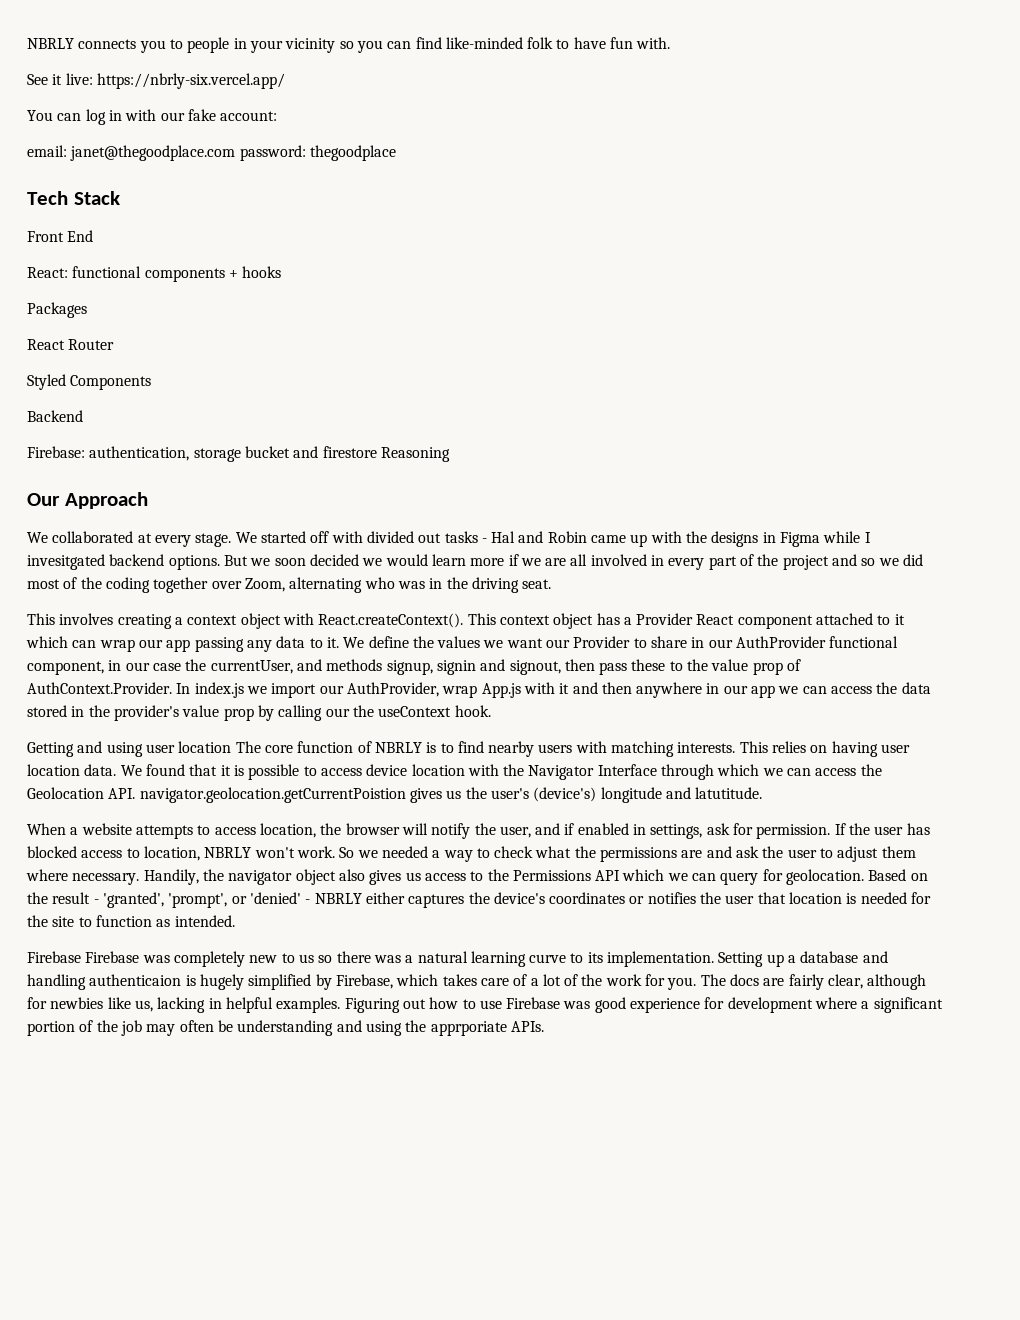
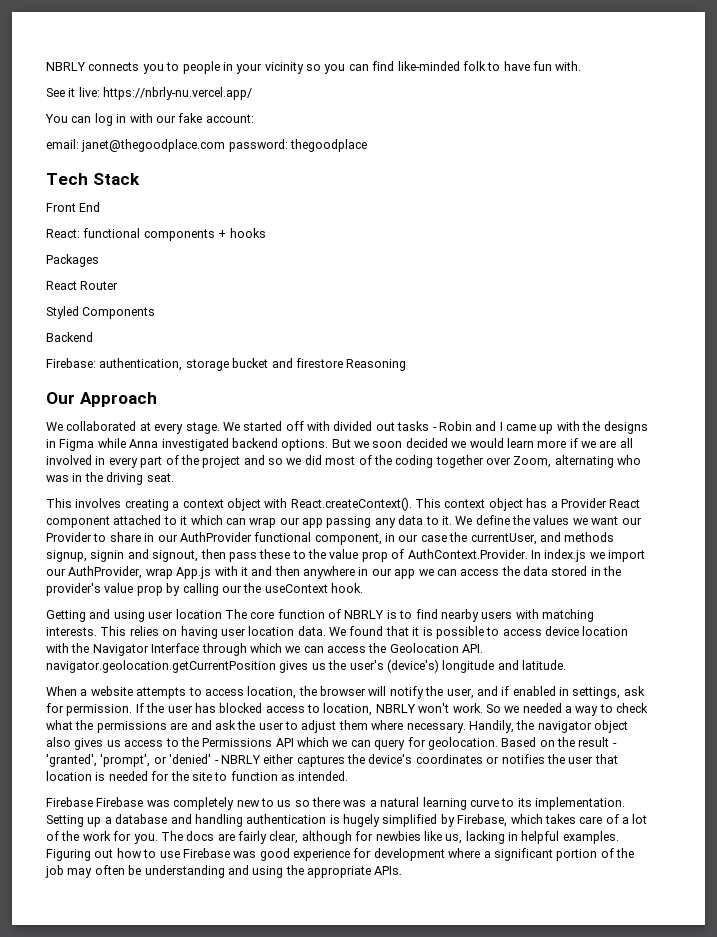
- See it live: https://nbrly-six.vercel.app/
+ See it live: https://nbrly-nu.vercel.app/
- We started off with divided out tasks - Hal and Robin came up with the designs in Figma while I invesitgated backend options.
+ We started off with divided out tasks - Robin and I came up with the designs in Figma while Anna investigated backend options.
- We found that it is possible to access device location with the Navigator Interface through which we can access the Geolocation API. navigator.geolocation.getCurrentPoistion gives us the user's (device's) longitude and latutitude.
+ We found that it is possible to access device location with the Navigator Interface through which we can access the Geolocation API. navigator.geolocation.getCurrentPosition gives us the user's (device's) longitude and latitude.
- Setting up a database and handling authenticaion is hugely simplified by Firebase, which takes care of a lot of the work for you.
+ Setting up a database and handling authentication is hugely simplified by Firebase, which takes care of a lot of the work for you.
- Figuring out how to use Firebase was good experience for development where a significant portion of the job may often be understanding and using the apprporiate APIs.
+ Figuring out how to use Firebase was good experience for development where a significant portion of the job may often be understanding and using the appropriate APIs.

